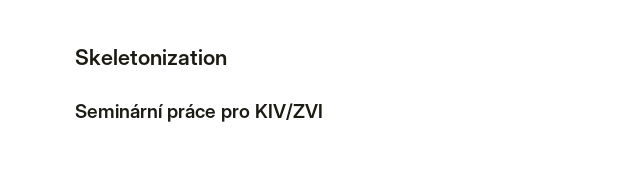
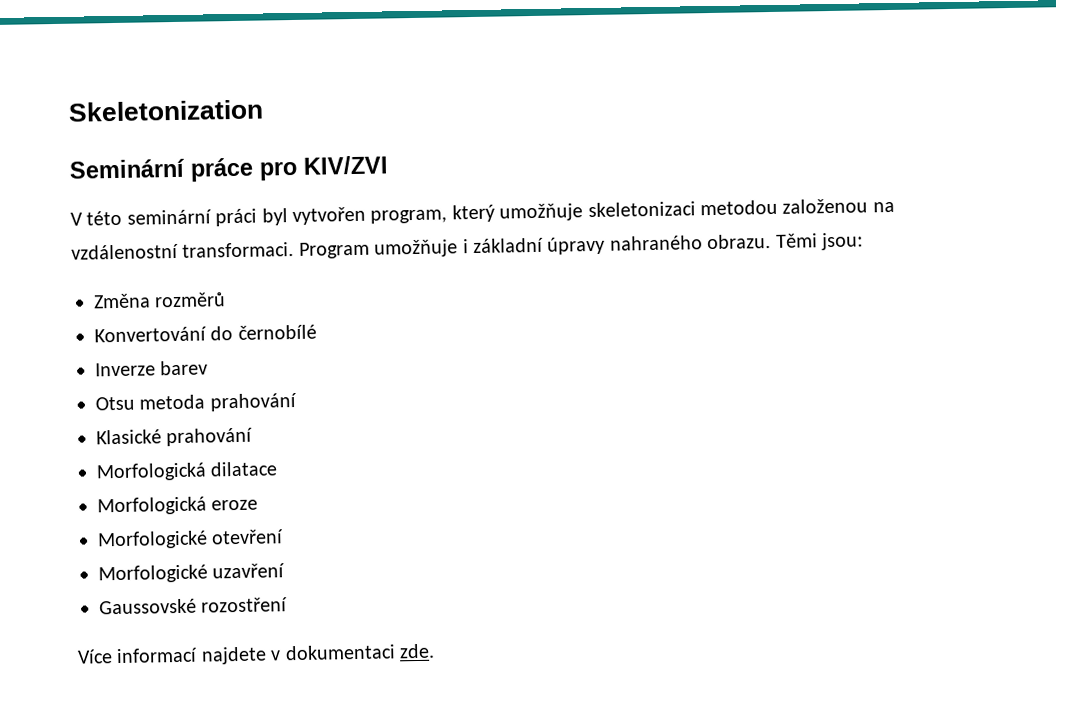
+ V této seminární práci byl vytvořen program, který umožňuje skeletonizaci metodou založenou na vzdálenostní transformaci. Program umožňuje i základní úpravy nahraného obrazu. Těmi jsou:
+ Změna rozměrů
+ Konvertování do černobílé
+ Inverze barev
+ Otsu metoda prahování
+ Klasické prahování
+ Morfologická dilatace
+ Morfologická eroze
+ Morfologické otevření
+ Morfologické uzavření
+ Gaussovské rozostření
+ Více informací najdete v dokumentaci zde.

